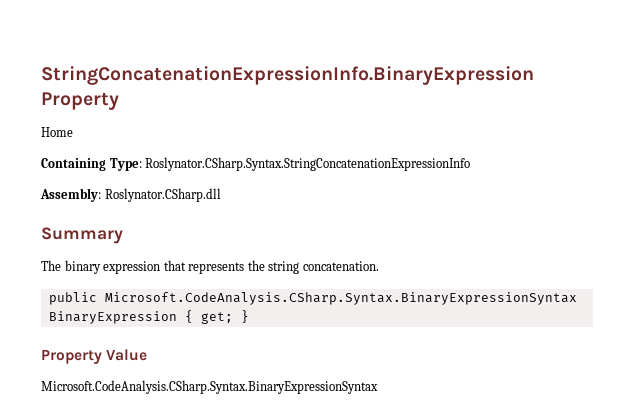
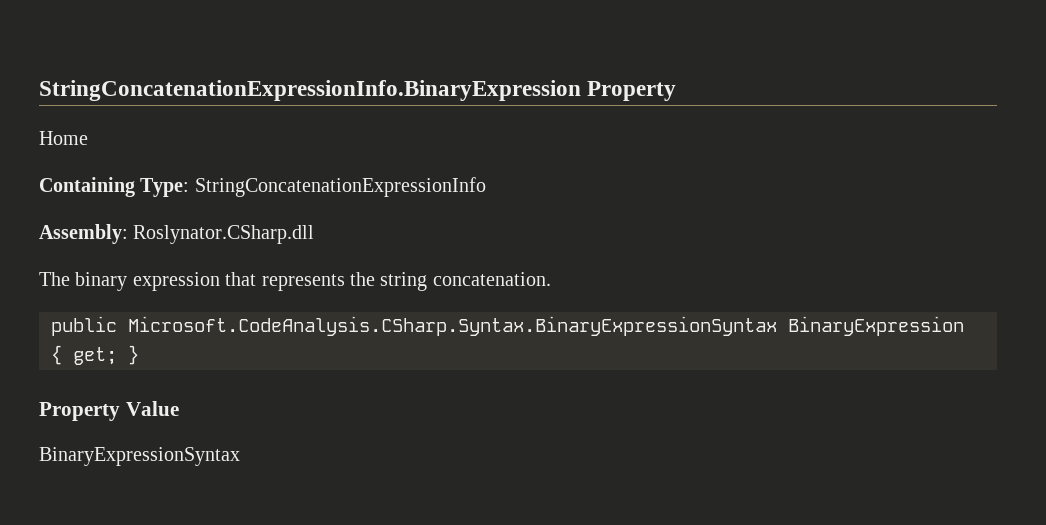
- Containing Type: Roslynator.CSharp.Syntax.StringConcatenationExpressionInfo
+ Containing Type: StringConcatenationExpressionInfo
- Summary
  Property Value
- Microsoft.CodeAnalysis.CSharp.Syntax.BinaryExpressionSyntax
+ BinaryExpressionSyntax

